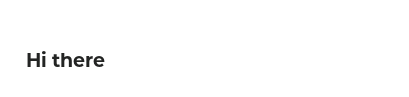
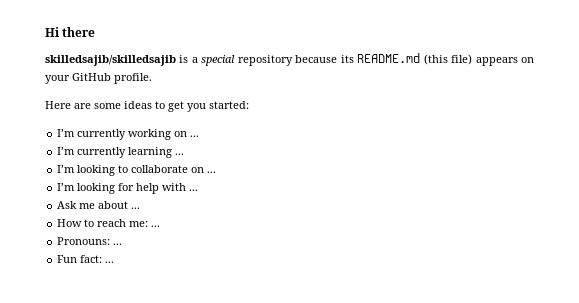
+ skilledsajib/skilledsajib is a special repository because its README.md (this file) appears on your GitHub profile.
+ Here are some ideas to get you started:
+ I’m currently working on ...
+ I’m currently learning ...
+ I’m looking to collaborate on ...
+ I’m looking for help with ...
+ Ask me about ...
+ How to reach me: ...
+ Pronouns: ...
+ Fun fact: ...

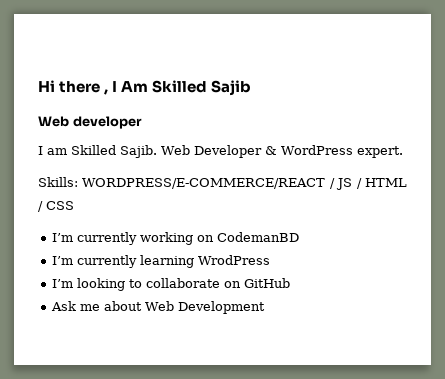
- Hi there
- skilledsajib/skilledsajib is a special repository because its README.md (this file) appears on your GitHub profile.
- Here are some ideas to get you started:
+ Hi there , I Am Skilled Sajib
+ Web developer
+ I am Skilled Sajib. Web Developer & WordPress expert.
+ Skills: WORDPRESS/E-COMMERCE/REACT / JS / HTML / CSS
- I’m currently working on ...
+ I’m currently working on CodemanBD
- I’m currently learning ...
+ I’m currently learning WrodPress
- I’m looking to collaborate on ...
- I’m looking for help with ...
- Ask me about ...
- How to reach me: ...
- Pronouns: ...
- Fun fact: ...
+ I’m looking to collaborate on GitHub
+ Ask me about Web Development

